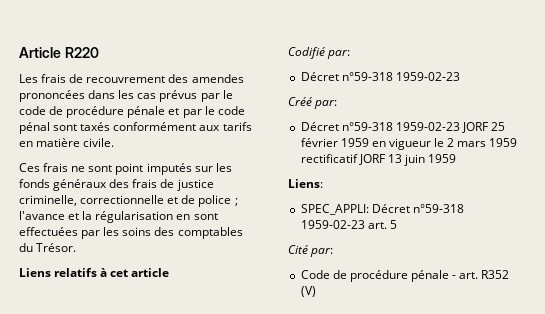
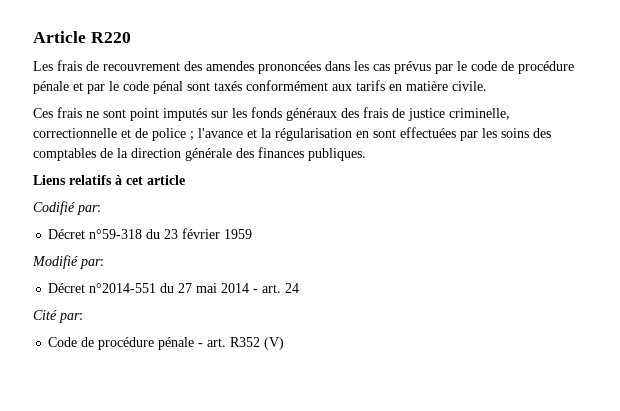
- Ces frais ne sont point imputés sur les fonds généraux des frais de justice criminelle, correctionnelle et de police ; l'avance et la régularisation en sont effectuées par les soins des comptables du Trésor.
+ Ces frais ne sont point imputés sur les fonds généraux des frais de justice criminelle, correctionnelle et de police ; l'avance et la régularisation en sont effectuées par les soins des comptables de la direction générale des finances publiques.
  Codifié par:
- Décret n°59-318 1959-02-23
- Créé par:
- Décret n°59-318 1959-02-23 JORF 25 février 1959 en vigueur le 2 mars 1959 rectificatif JORF 13 juin 1959
- Liens:
- SPEC_APPLI: Décret n°59-318 1959-02-23 art. 5
+ Décret n°59-318 du 23 février 1959
+ Modifié par:
+ Décret n°2014-551 du 27 mai 2014 - art. 24

